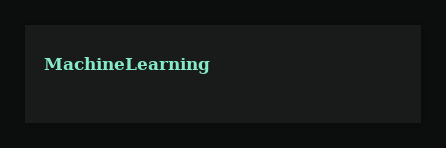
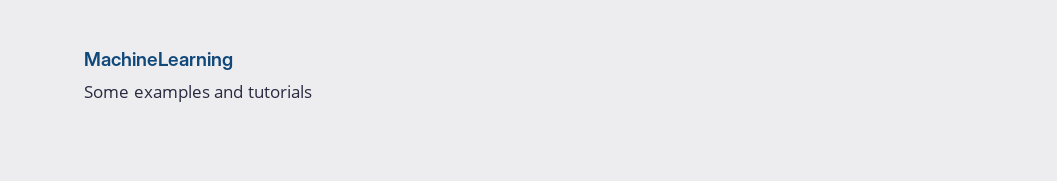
+ Some examples and tutorials

